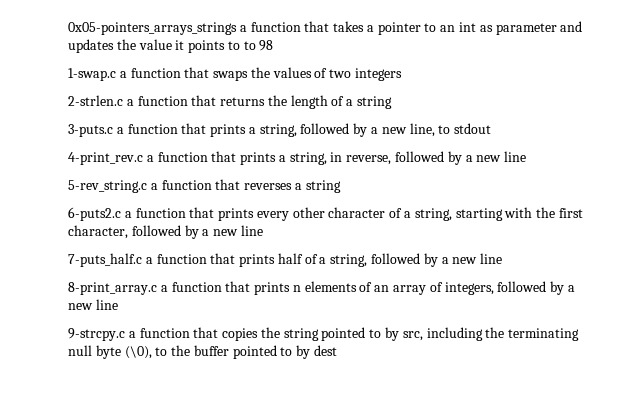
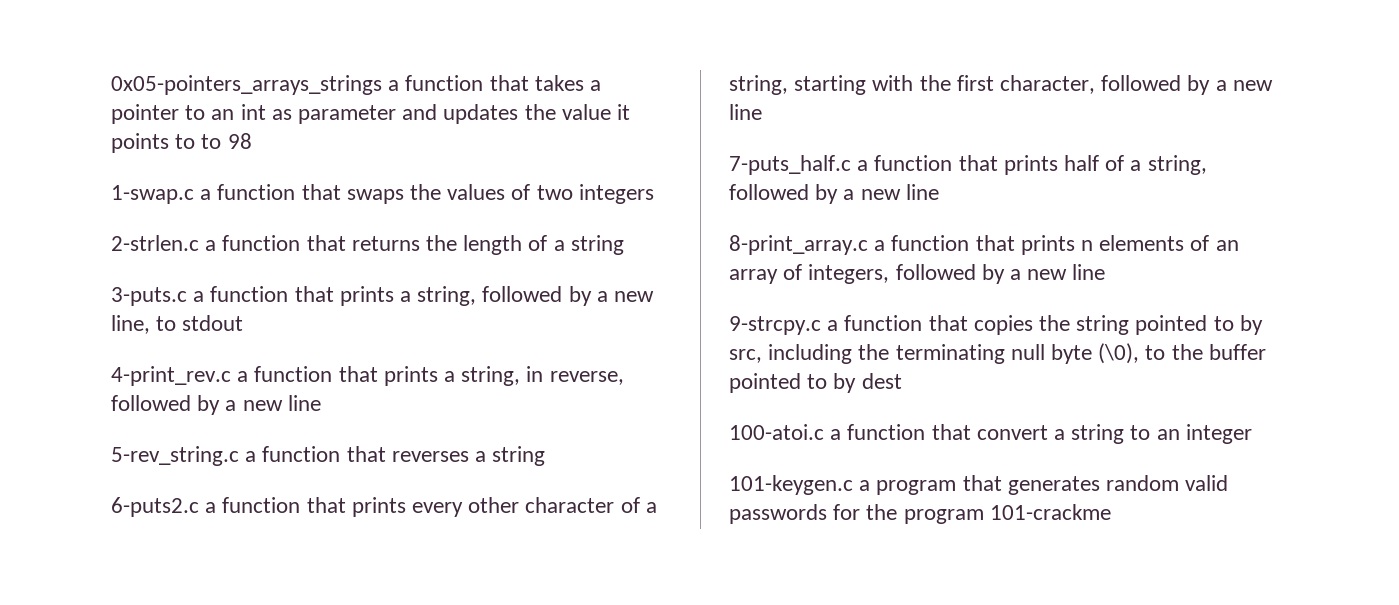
+ 100-atoi.c a function that convert a string to an integer
+ 101-keygen.c a program that generates random valid passwords for the program 101-crackme

